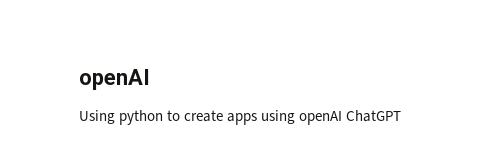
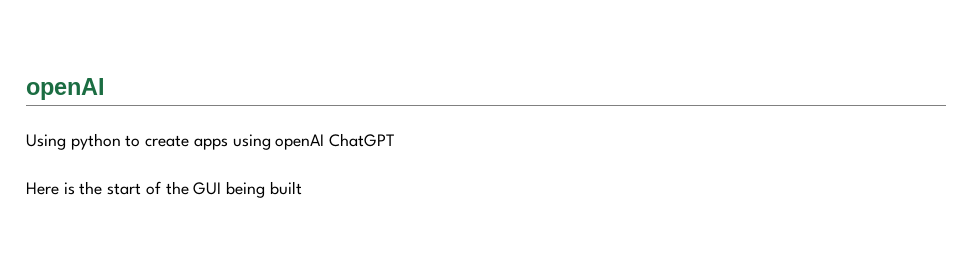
+ Here is the start of the GUI being built

